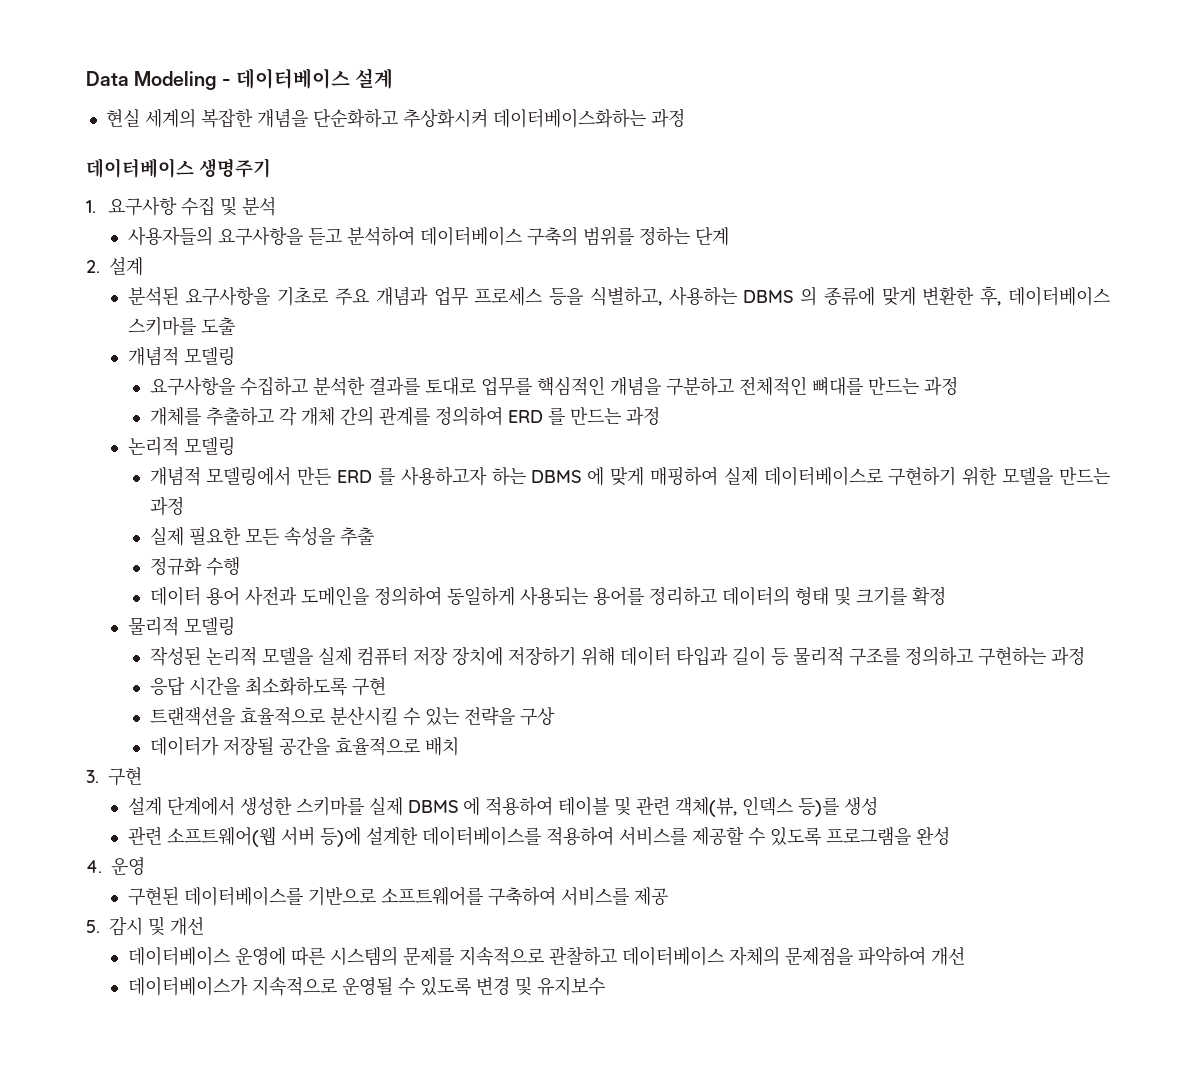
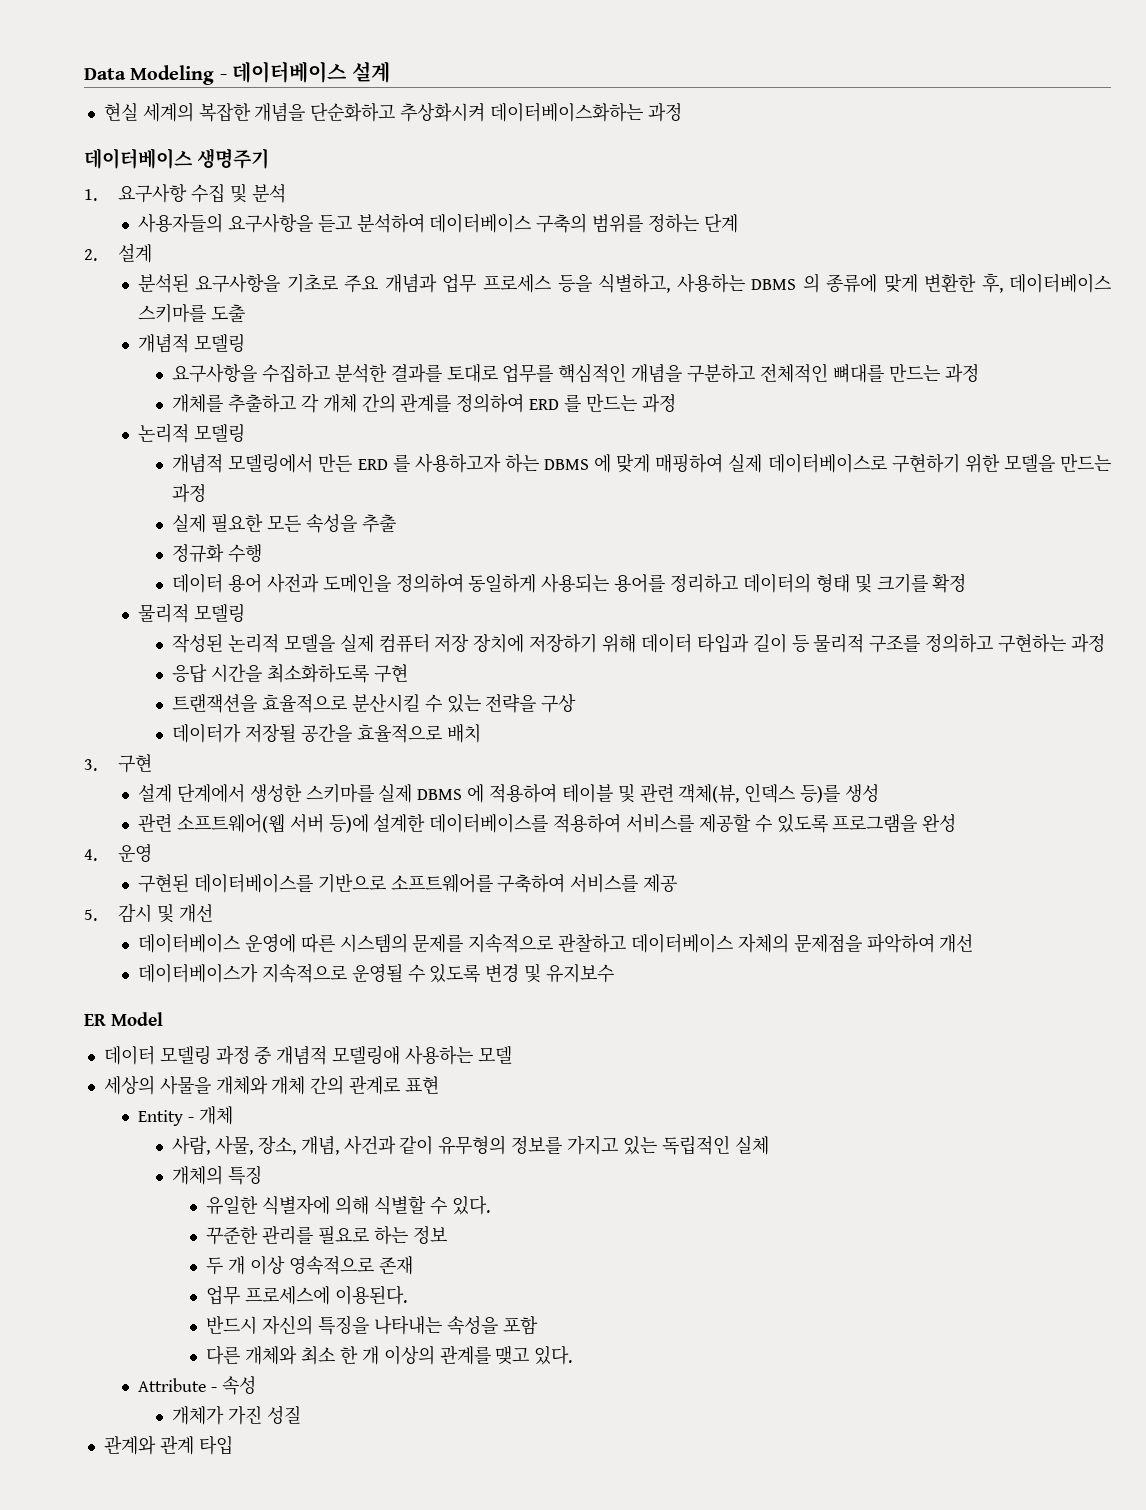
+ ER Model
+ 데이터 모델링 과정 중 개념적 모델링애 사용하는 모델
+ 세상의 사물을 개체와 개체 간의 관계로 표현
+ Entity - 개체
+ 사람, 사물, 장소, 개념, 사건과 같이 유무형의 정보를 가지고 있는 독립적인 실체
+ 개체의 특징
+ 유일한 식별자에 의해 식별할 수 있다.
+ 꾸준한 관리를 필요로 하는 정보
+ 두 개 이상 영속적으로 존재
+ 업무 프로세스에 이용된다.
+ 반드시 자신의 특징을 나타내는 속성을 포함
+ 다른 개체와 최소 한 개 이상의 관계를 맺고 있다.
+ Attribute - 속성
+ 개체가 가진 성질
+ 관계와 관계 타입

